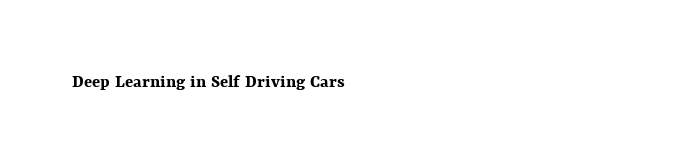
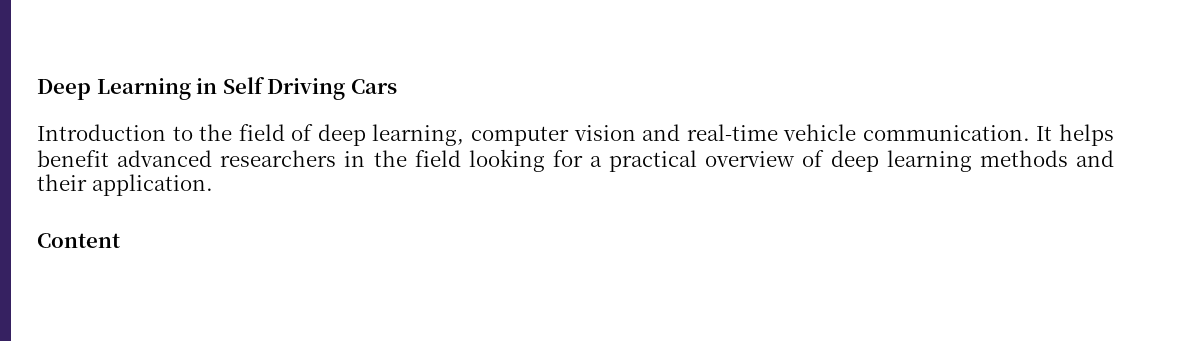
+ Introduction to the field of deep learning, computer vision and real-time vehicle communication. It helps benefit advanced researchers in the field looking for a practical overview of deep learning methods and their application.
+ Content

